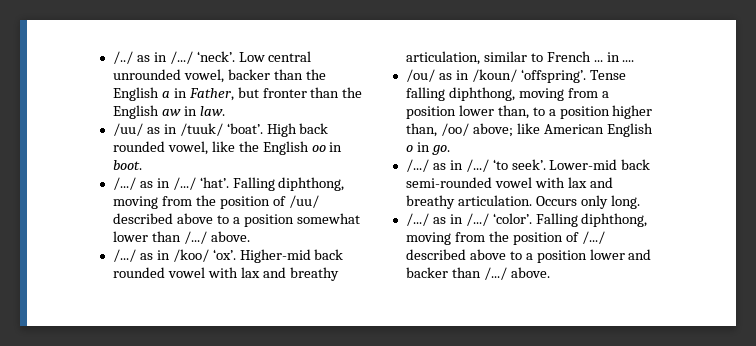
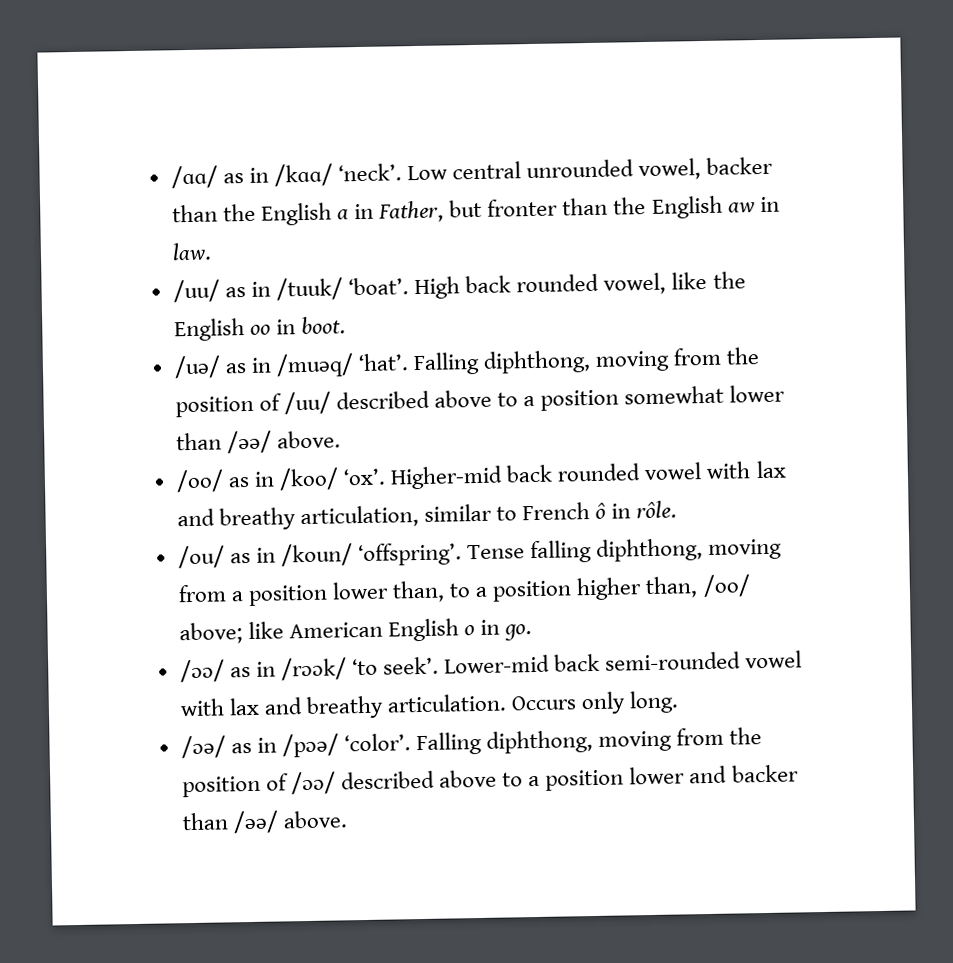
- /../ as in /.../ ‘neck’.
+ /ɑɑ/ as in /kɑɑ/ ‘neck’.
- /.../ as in /.../ ‘hat’.
+ /uə/ as in /muəq/ ‘hat’.
- Falling diphthong, moving from the position of /uu/ described above to a position somewhat lower than /.../ above.
+ Falling diphthong, moving from the position of /uu/ described above to a position somewhat lower than /əə/ above.
- /.../ as in /koo/ ‘ox’.
+ /oo/ as in /koo/ ‘ox’.
- Higher-mid back rounded vowel with lax and breathy articulation, similar to French ... in ....
+ Higher-mid back rounded vowel with lax and breathy articulation, similar to French ô in rôle.
- /.../ as in /.../ ‘to seek’.
+ /ɔɔ/ as in /rɔɔk/ ‘to seek’.
- /.../ as in /.../ ‘color’.
+ /ɔə/ as in /pɔə/ ‘color’.
- Falling diphthong, moving from the position of /.../ described above to a position lower and backer than /.../ above.
+ Falling diphthong, moving from the position of /ɔɔ/ described above to a position lower and backer than /əə/ above.

